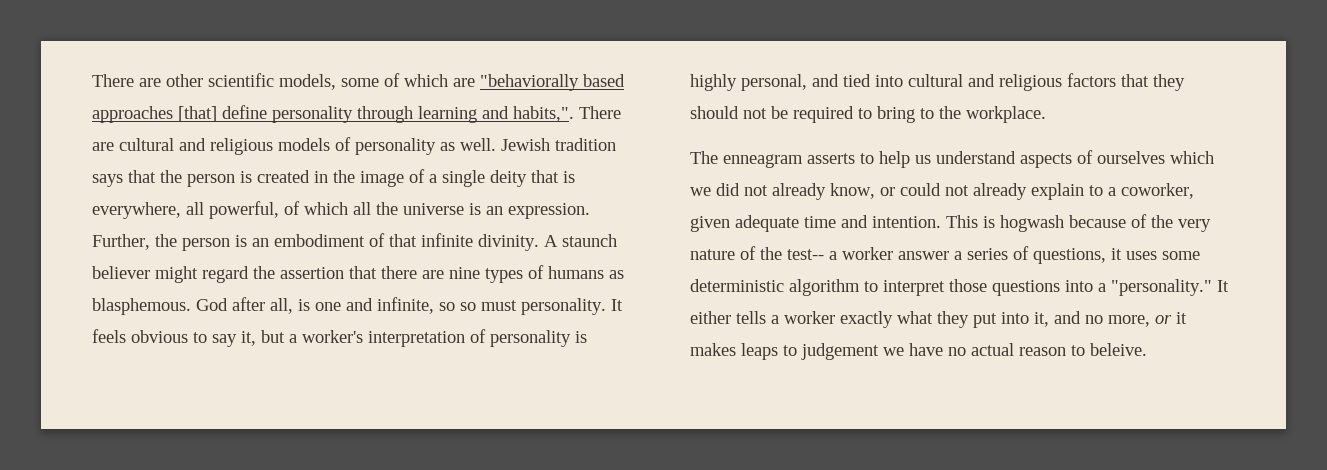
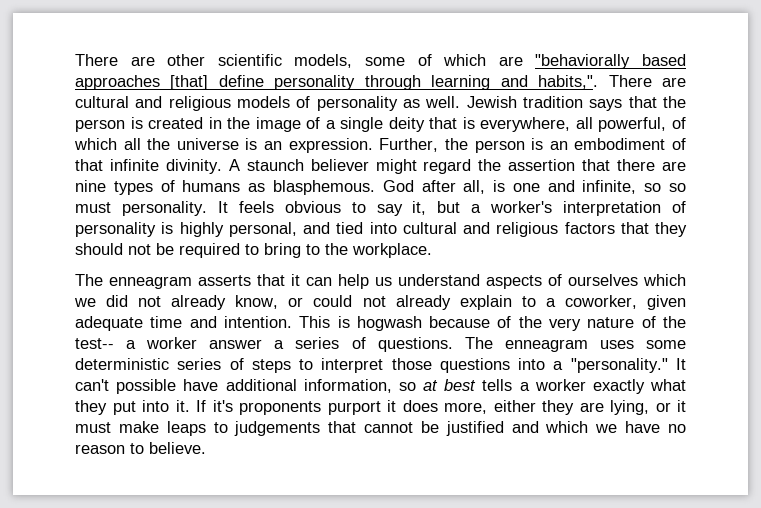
- The enneagram asserts to help us understand aspects of ourselves which we did not already know, or could not already explain to a coworker, given adequate time and intention.
+ The enneagram asserts that it can help us understand aspects of ourselves which we did not already know, or could not already explain to a coworker, given adequate time and intention.
- This is hogwash because of the very nature of the test-- a worker answer a series of questions, it uses some deterministic algorithm to interpret those questions into a "personality."
+ This is hogwash because of the very nature of the test-- a worker answer a series of questions. The enneagram uses some deterministic series of steps to interpret those questions into a "personality."
- It either tells a worker exactly what they put into it, and no more, or it makes leaps to judgement we have no actual reason to beleive.
+ It can't possible have additional information, so at best tells a worker exactly what they put into it. If it's proponents purport it does more, either they are lying, or it must make leaps to judgements that cannot be justified and which we have no reason to believe.

